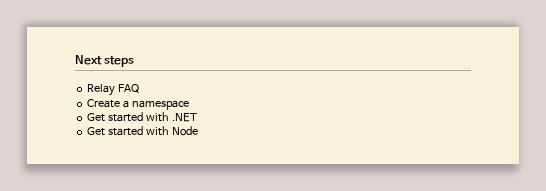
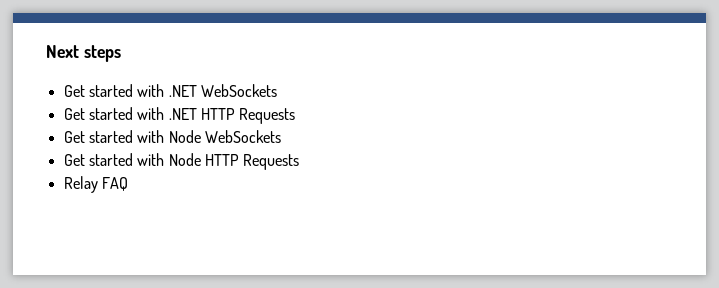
+ Get started with .NET WebSockets
+ Get started with .NET HTTP Requests
+ Get started with Node WebSockets
+ Get started with Node HTTP Requests
  Relay FAQ
- Create a namespace
- Get started with .NET
- Get started with Node

